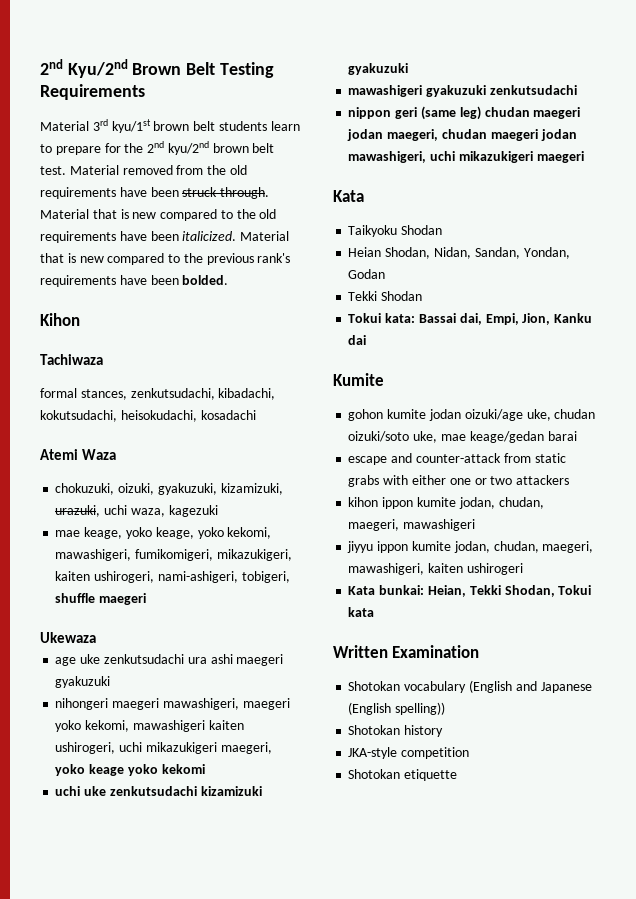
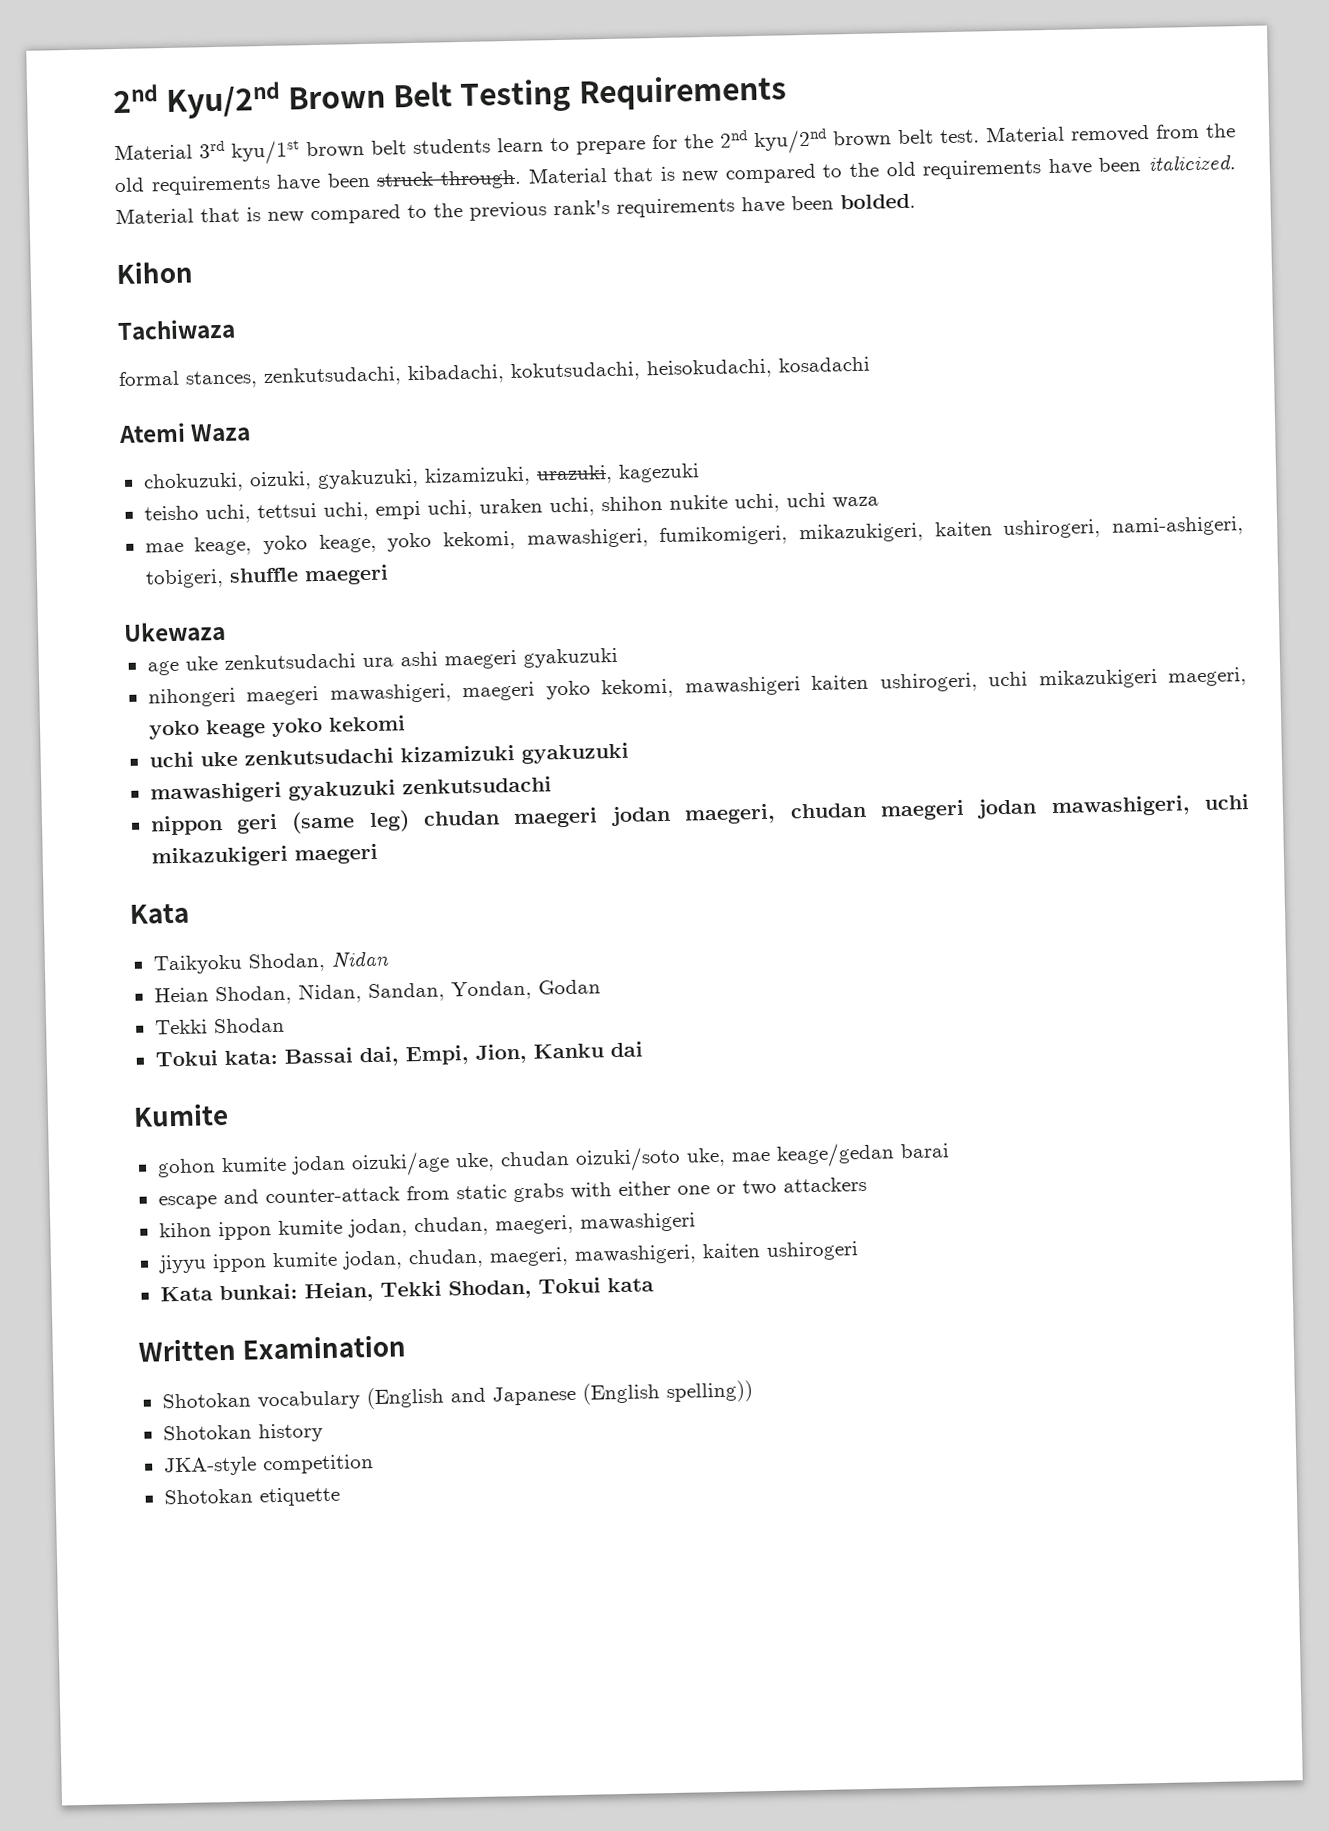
- chokuzuki, oizuki, gyakuzuki, kizamizuki, urazuki, uchi waza, kagezuki
+ chokuzuki, oizuki, gyakuzuki, kizamizuki, urazuki, kagezuki
+ teisho uchi, tettsui uchi, empi uchi, uraken uchi, shihon nukite uchi, uchi waza
- Taikyoku Shodan
+ Taikyoku Shodan, Nidan

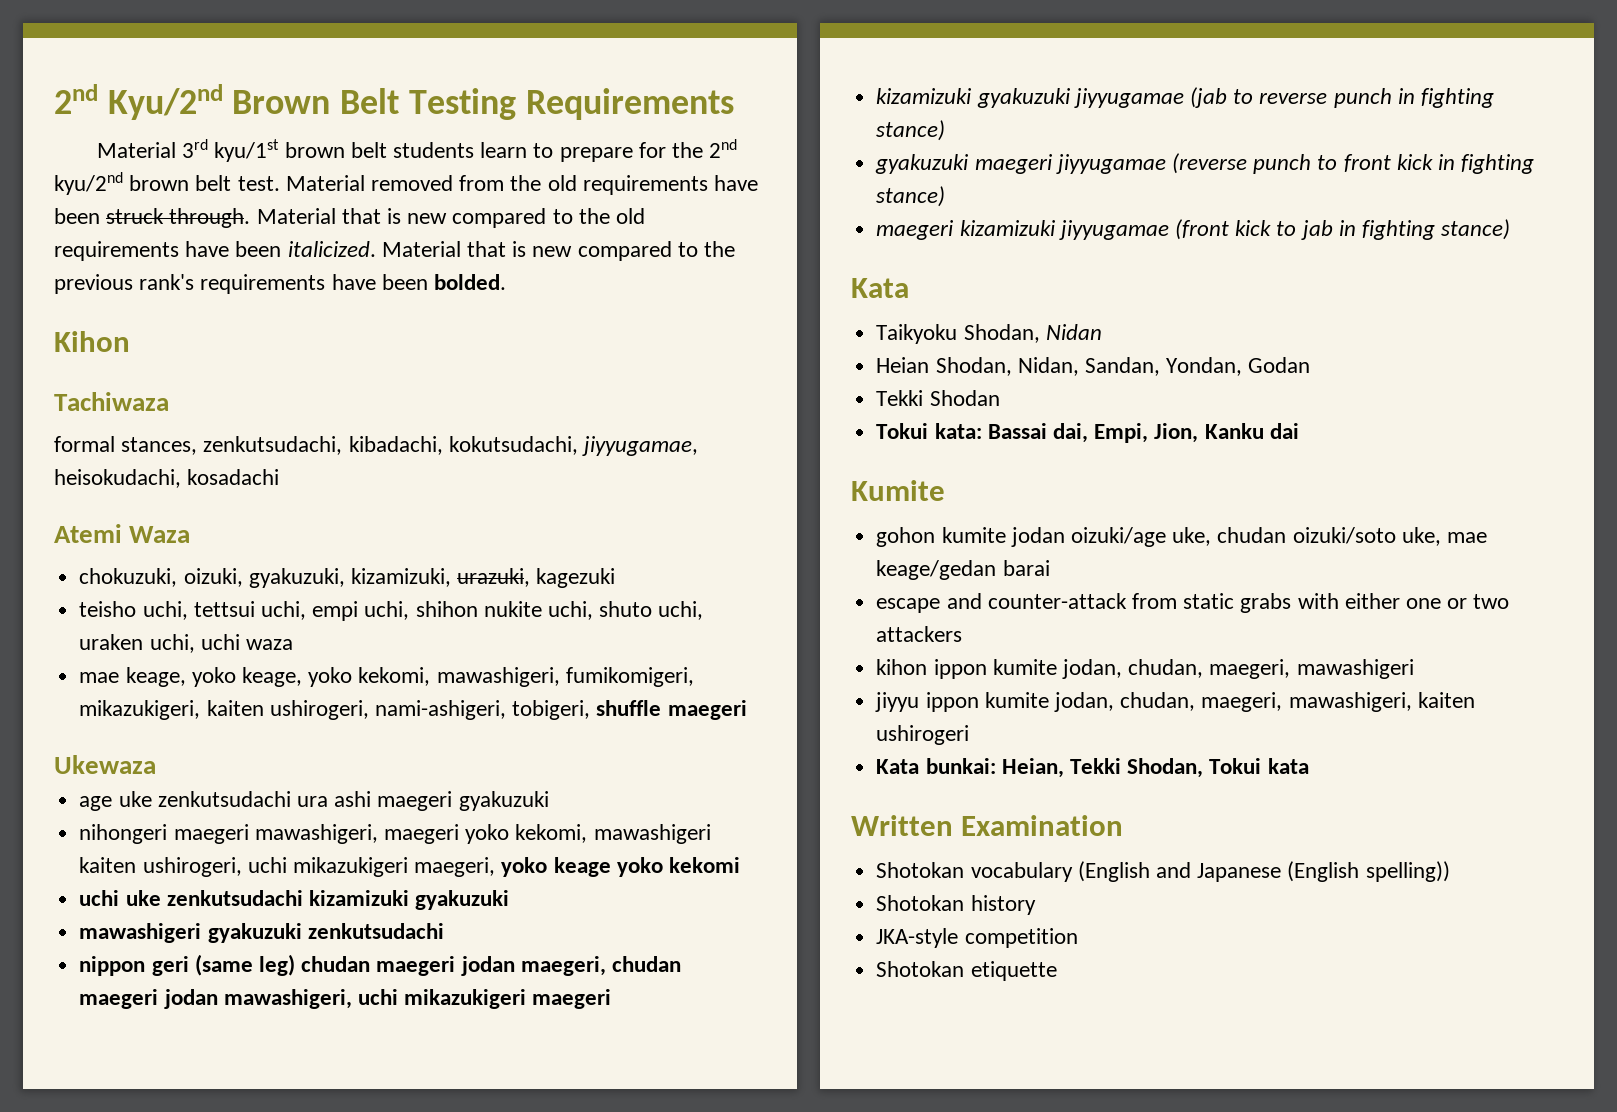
- formal stances, zenkutsudachi, kibadachi, kokutsudachi, heisokudachi, kosadachi
+ formal stances, zenkutsudachi, kibadachi, kokutsudachi, jiyyugamae, heisokudachi, kosadachi
- teisho uchi, tettsui uchi, empi uchi, uraken uchi, shihon nukite uchi, uchi waza
+ teisho uchi, tettsui uchi, empi uchi, shihon nukite uchi, shuto uchi, uraken uchi, uchi waza
+ kizamizuki gyakuzuki jiyyugamae (jab to reverse punch in fighting stance)
+ gyakuzuki maegeri jiyyugamae (reverse punch to front kick in fighting stance)
+ maegeri kizamizuki jiyyugamae (front kick to jab in fighting stance)

